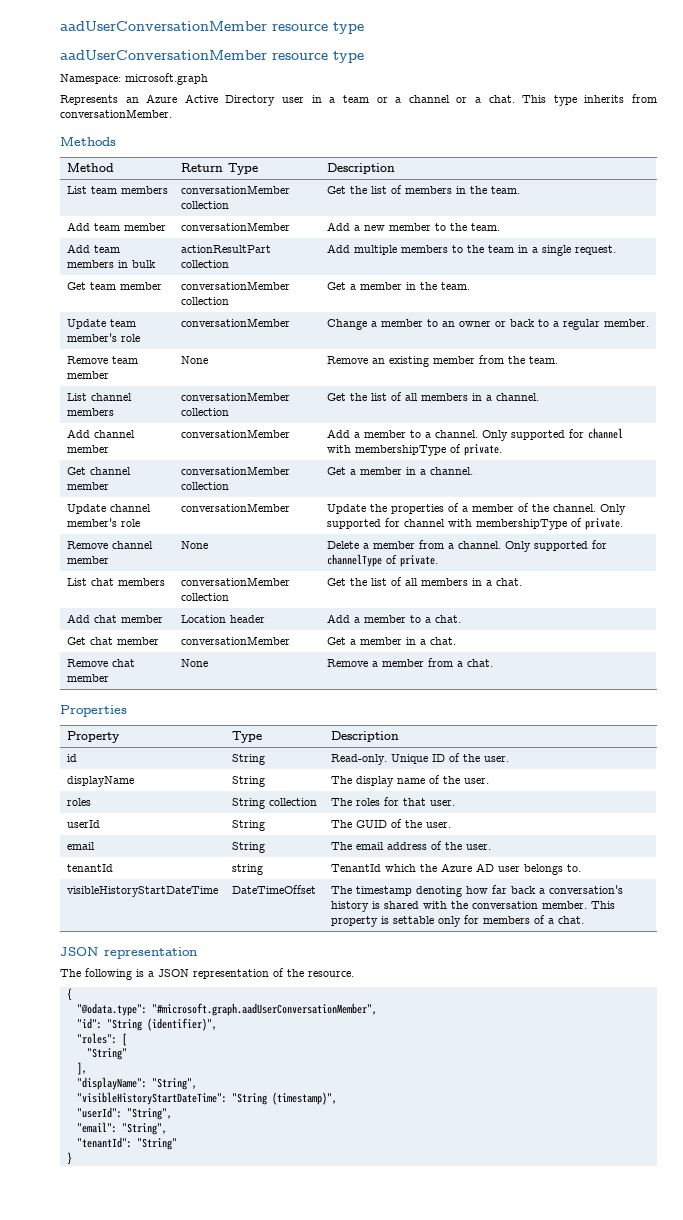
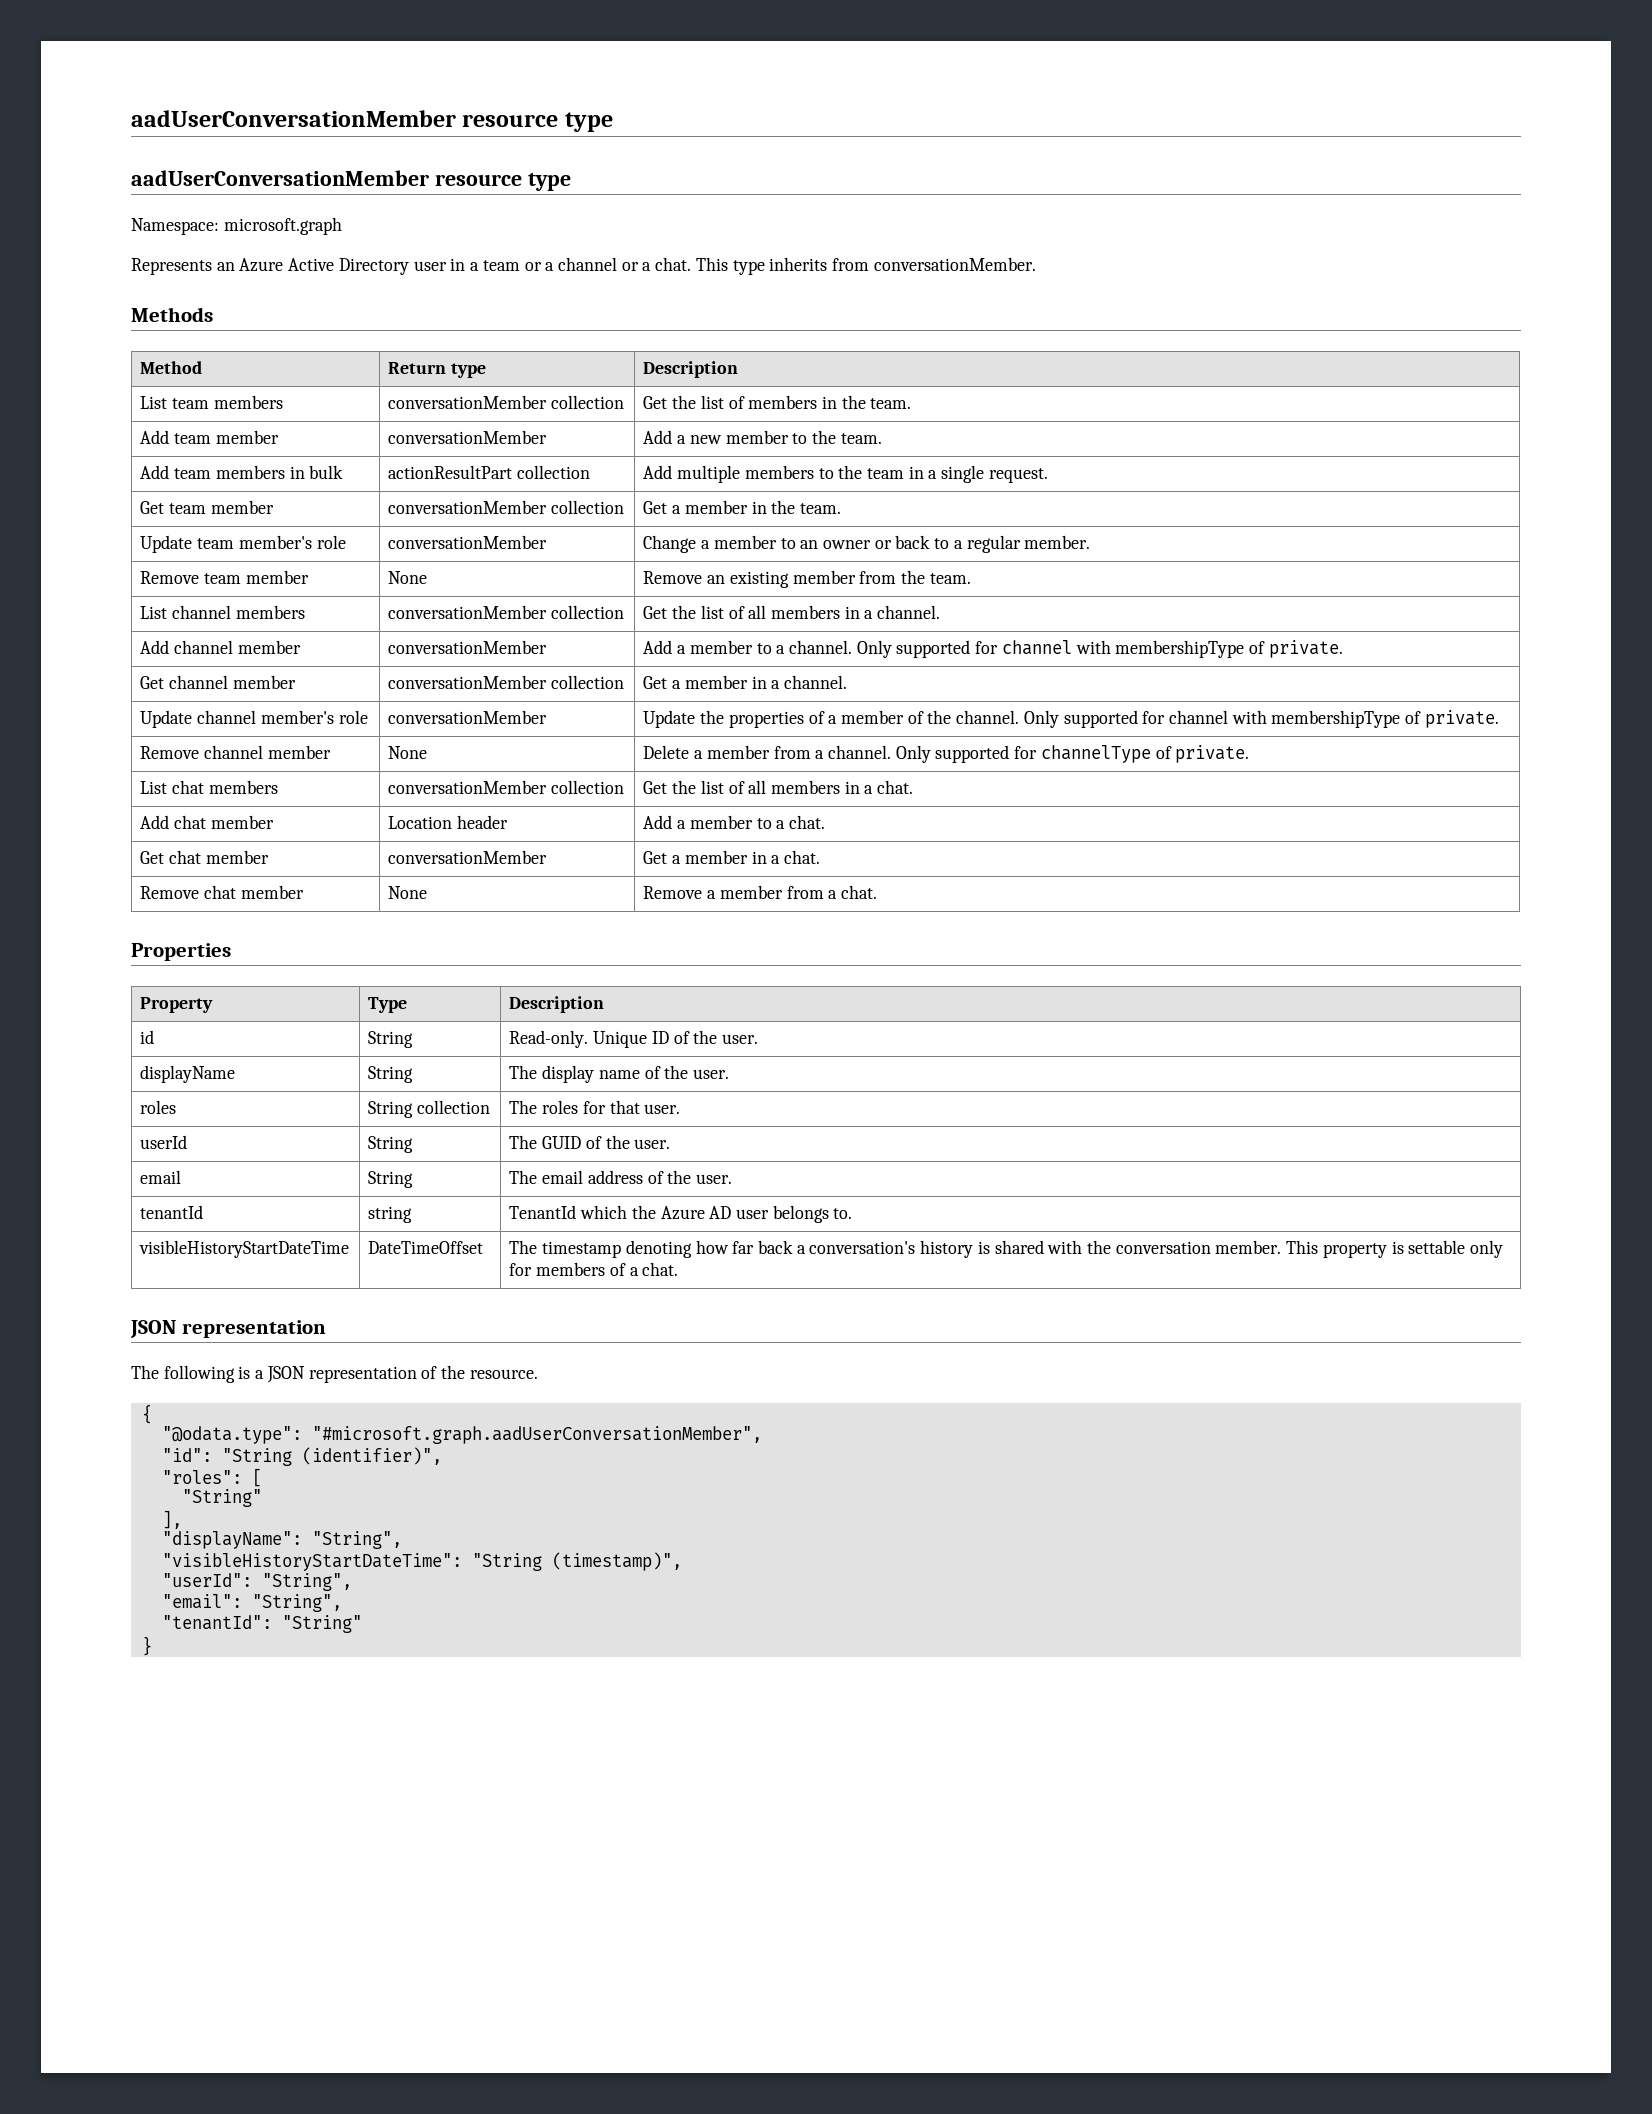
- Method | Return Type | Description
+ Method | Return type | Description

